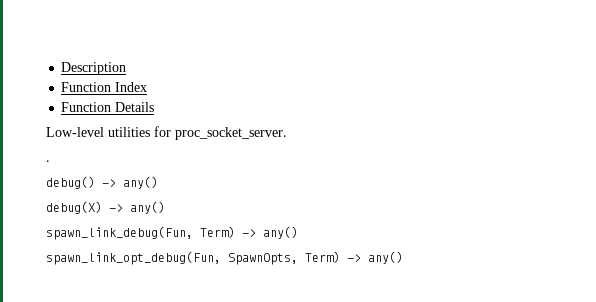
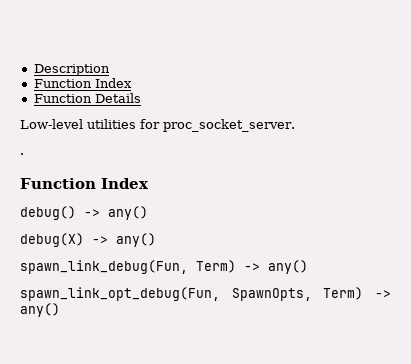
  .
+ Function Index

